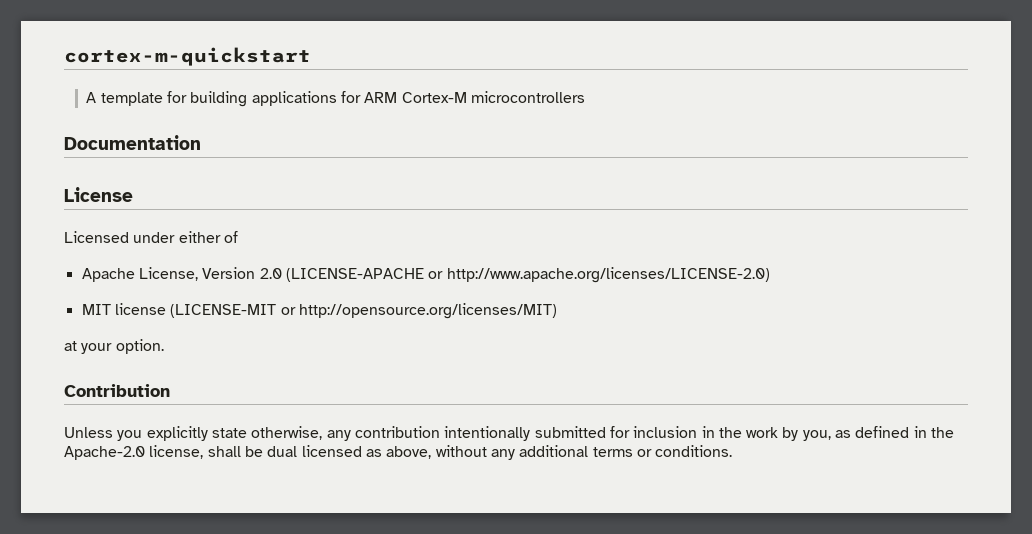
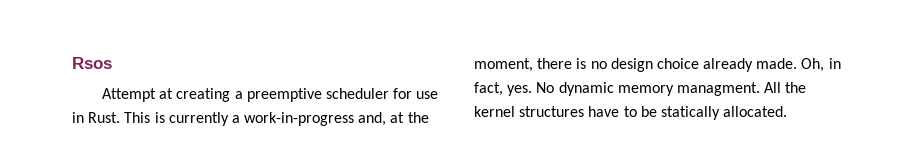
- cortex-m-quickstart
- A template for building applications for ARM Cortex-M microcontrollers
- Documentation
- License
- Licensed under either of
- Apache License, Version 2.0 (LICENSE-APACHE or http://www.apache.org/licenses/LICENSE-2.0)
- MIT license (LICENSE-MIT or http://opensource.org/licenses/MIT)
- at your option.
- Contribution
- Unless you explicitly state otherwise, any contribution intentionally submitted for inclusion in the work by you, as defined in the Apache-2.0 license, shall be dual licensed as above, without any additional terms or conditions.
+ Rsos
+ Attempt at creating a preemptive scheduler for use in Rust. This is currently a work-in-progress and, at the moment, there is no design choice already made. Oh, in fact, yes. No dynamic memory managment. All the kernel structures have to be statically allocated.

